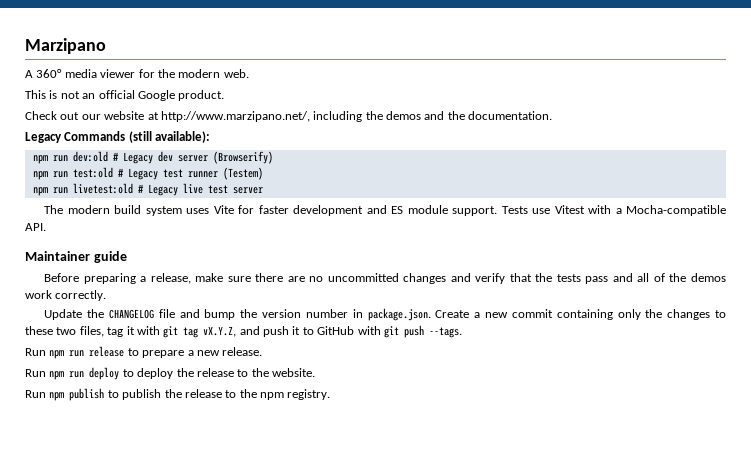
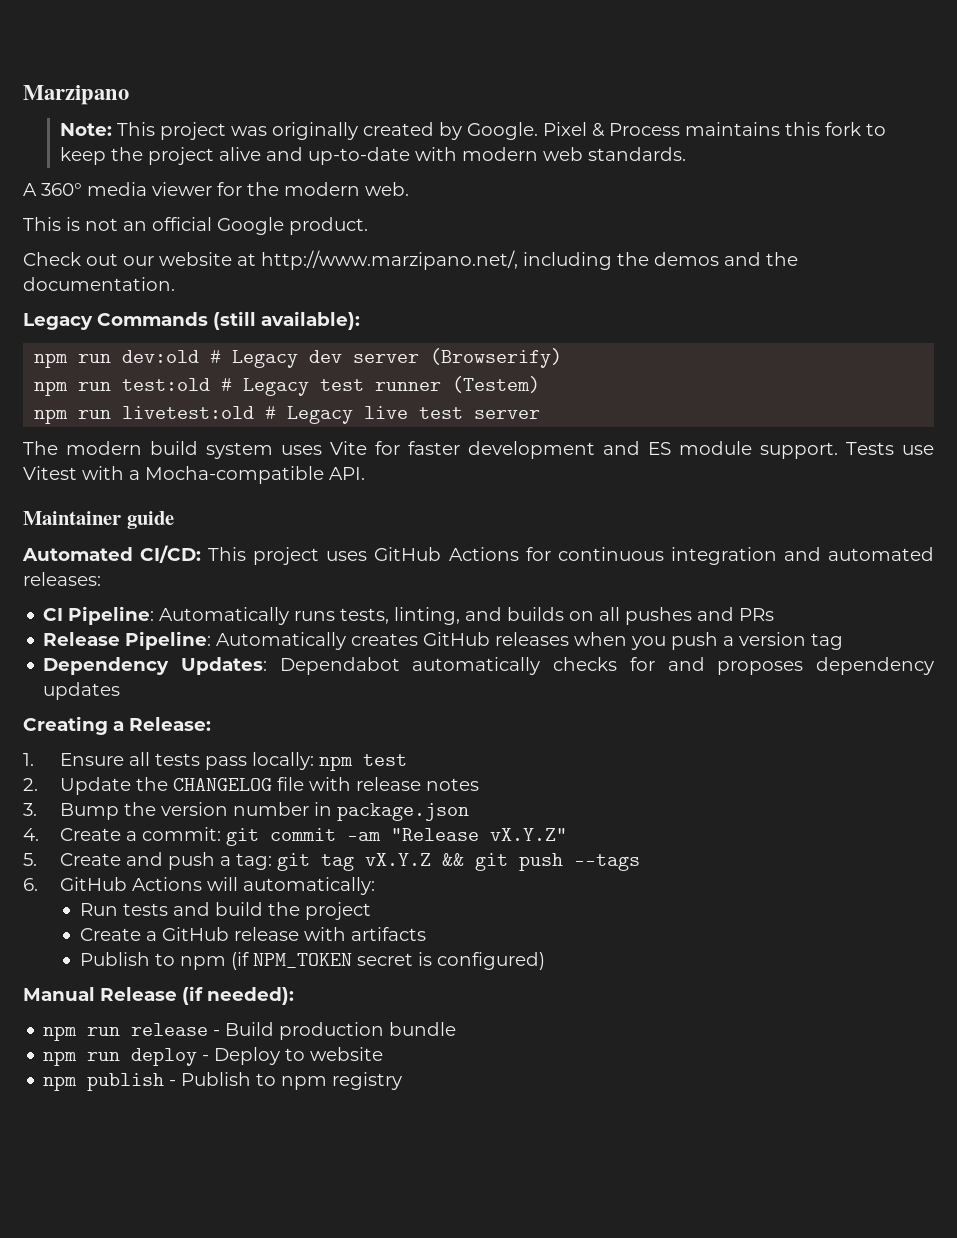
+ Note: This project was originally created by Google. Pixel & Process maintains this fork to keep the project alive and up-to-date with modern web standards.
- Before preparing a release, make sure there are no uncommitted changes and verify that the tests pass and all of the demos work correctly.
- Update the CHANGELOG file and bump the version number in package.json. Create a new commit containing only the changes to these two files, tag it with git tag vX.Y.Z, and push it to GitHub with git push --tags.
- Run npm run release to prepare a new release.
- Run npm run deploy to deploy the release to the website.
- Run npm publish to publish the release to the npm registry.
+ Automated CI/CD: This project uses GitHub Actions for continuous integration and automated releases:
+ CI Pipeline: Automatically runs tests, linting, and builds on all pushes and PRs
+ Release Pipeline: Automatically creates GitHub releases when you push a version tag
+ Dependency Updates: Dependabot automatically checks for and proposes dependency updates
+ Creating a Release:
+ 1. Ensure all tests pass locally: npm test
+ 2. Update the CHANGELOG file with release notes
+ 3. Bump the version number in package.json
+ 4. Create a commit: git commit -am "Release vX.Y.Z"
+ 5. Create and push a tag: git tag vX.Y.Z && git push --tags
+ 6. GitHub Actions will automatically:
+ Run tests and build the project
+ Create a GitHub release with artifacts
+ Publish to npm (if NPM_TOKEN secret is configured)
+ Manual Release (if needed):
+ npm run release - Build production bundle
+ npm run deploy - Deploy to website
+ npm publish - Publish to npm registry

